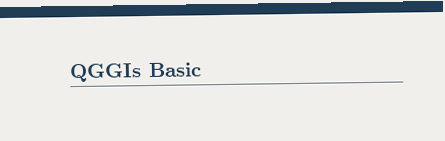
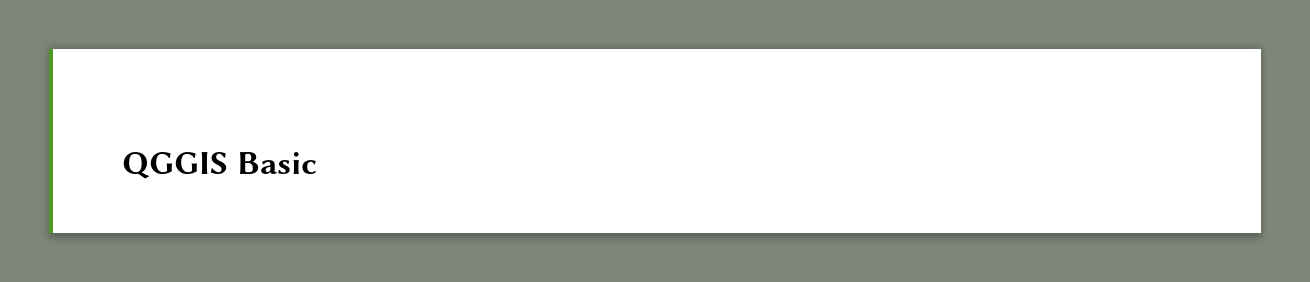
- QGGIs Basic
+ QGGIS Basic

